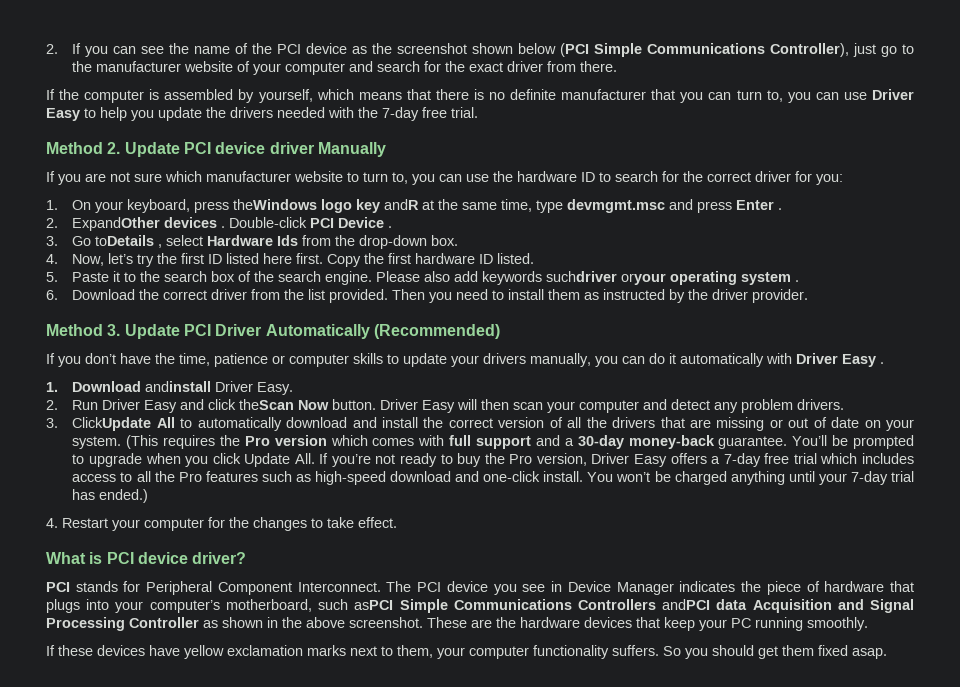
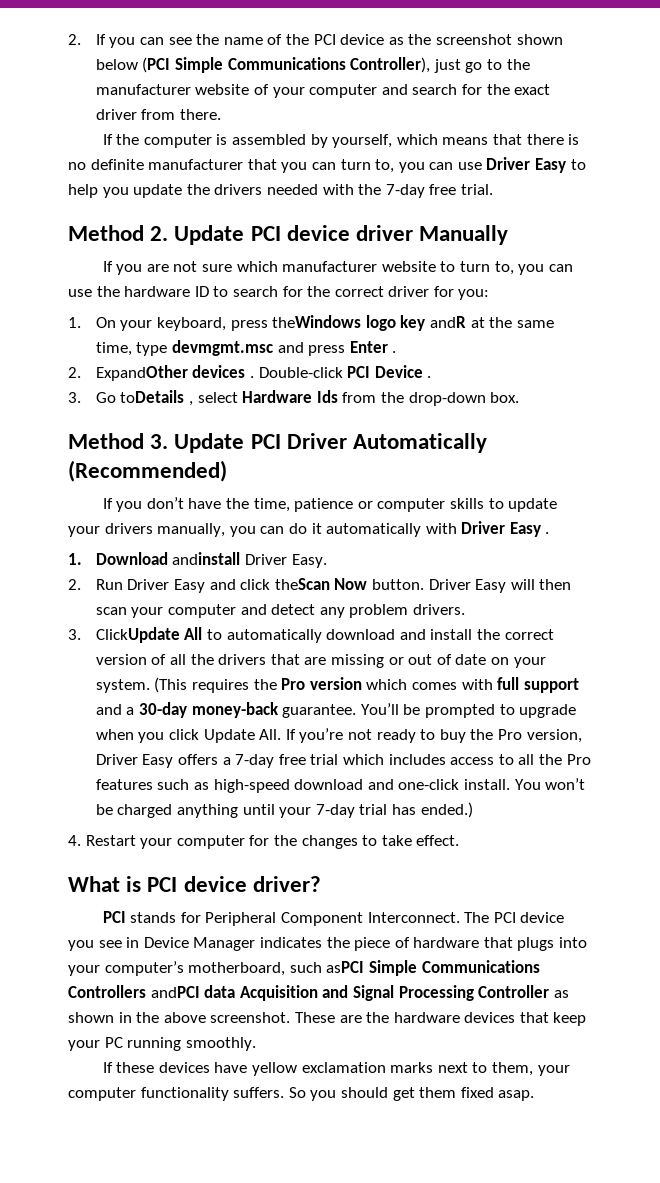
- 4. Now, let’s try the first ID listed here first. Copy the first hardware ID listed.
- 5. Paste it to the search box of the search engine. Please also add keywords suchdriver oryour operating system .
- 6. Download the correct driver from the list provided. Then you need to install them as instructed by the driver provider.

